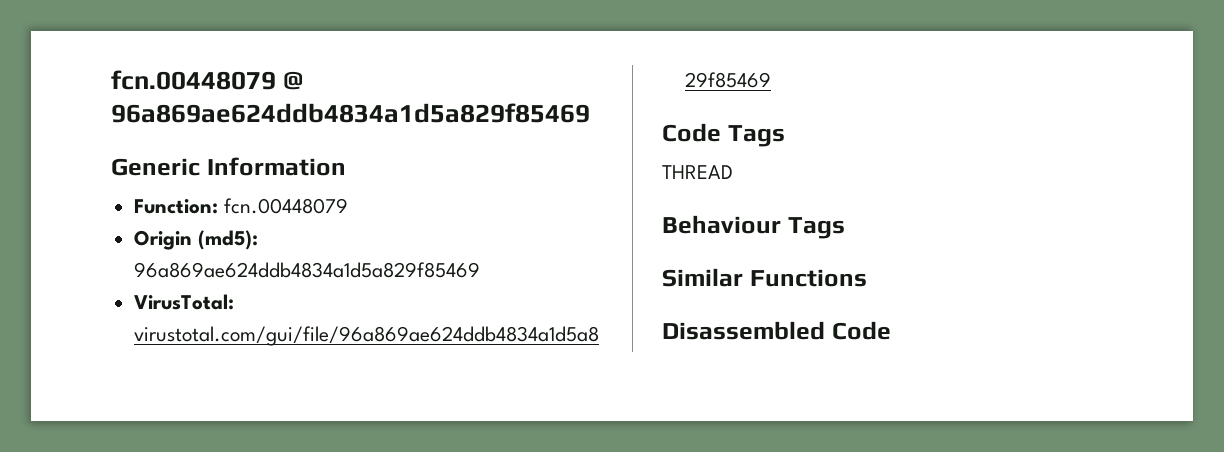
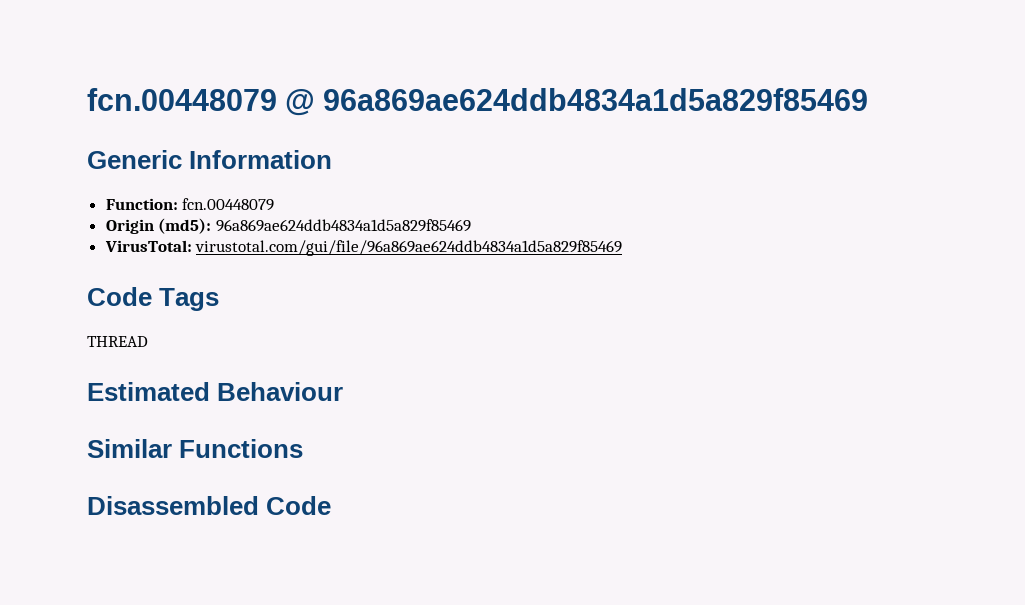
- Behaviour Tags
+ Estimated Behaviour

